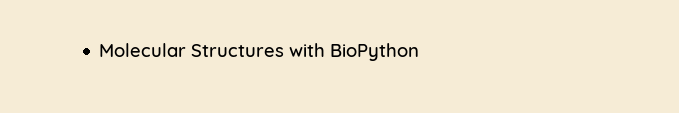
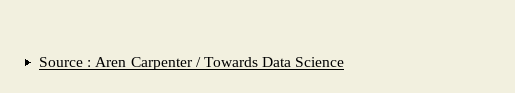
- Molecular Structures with BioPython
+ Source : Aren Carpenter / Towards Data Science

